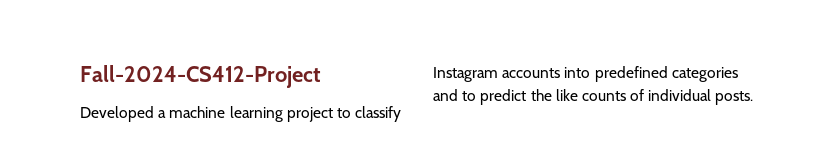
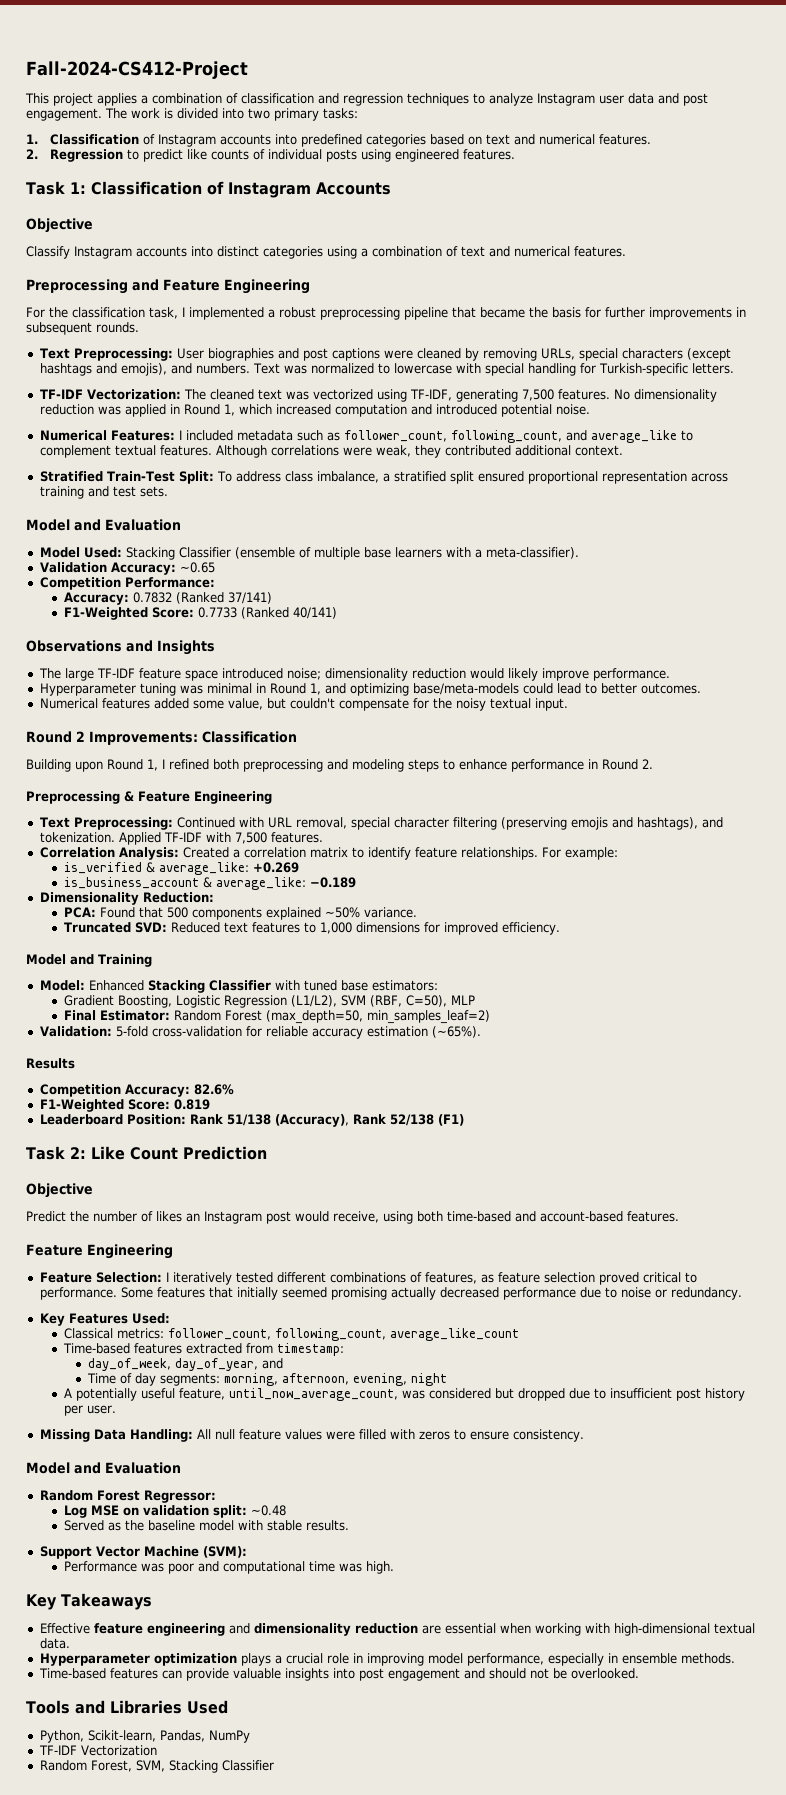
- Developed a machine learning project to classify Instagram accounts into predefined categories and to predict the like counts of individual posts.
+ This project applies a combination of classification and regression techniques to analyze Instagram user data and post engagement. The work is divided into two primary tasks:
+ 1. Classification of Instagram accounts into predefined categories based on text and numerical features.
+ 2. Regression to predict like counts of individual posts using engineered features.
+ Task 1: Classification of Instagram Accounts
+ Objective
+ Classify Instagram accounts into distinct categories using a combination of text and numerical features.
+ Preprocessing and Feature Engineering
+ For the classification task, I implemented a robust preprocessing pipeline that became the basis for further improvements in subsequent rounds.
+ Text Preprocessing: User biographies and post captions were cleaned by removing URLs, special characters (except hashtags and emojis), and numbers. Text was normalized to lowercase with special handling for Turkish-specific letters.
+ TF-IDF Vectorization: The cleaned text was vectorized using TF-IDF, generating 7,500 features. No dimensionality reduction was applied in Round 1, which increased computation and introduced potential noise.
+ Numerical Features: I included metadata such as follower_count, following_count, and average_like to complement textual features. Although correlations were weak, they contributed additional context.
+ Stratified Train-Test Split: To address class imbalance, a stratified split ensured proportional representation across training and test sets.
+ Model and Evaluation
+ Model Used: Stacking Classifier (ensemble of multiple base learners with a meta-classifier).
+ Validation Accuracy: ~0.65
+ Competition Performance:
+ Accuracy: 0.7832 (Ranked 37/141)
+ F1-Weighted Score: 0.7733 (Ranked 40/141)
+ Observations and Insights
+ The large TF-IDF feature space introduced noise; dimensionality reduction would likely improve performance.
+ Hyperparameter tuning was minimal in Round 1, and optimizing base/meta-models could lead to better outcomes.
+ Numerical features added some value, but couldn't compensate for the noisy textual input.
+ Round 2 Improvements: Classification
+ Building upon Round 1, I refined both preprocessing and modeling steps to enhance performance in Round 2.
+ Preprocessing & Feature Engineering
+ Text Preprocessing: Continued with URL removal, special character filtering (preserving emojis and hashtags), and tokenization. Applied TF-IDF with 7,500 features.
+ Correlation Analysis: Created a correlation matrix to identify feature relationships. For example:
+ is_verified & average_like: +0.269
+ is_business_account & average_like: −0.189
+ Dimensionality Reduction:
+ PCA: Found that 500 components explained ~50% variance.
+ Truncated SVD: Reduced text features to 1,000 dimensions for improved efficiency.
+ Model and Training
+ Model: Enhanced Stacking Classifier with tuned base estimators:
+ Gradient Boosting, Logistic Regression (L1/L2), SVM (RBF, C=50), MLP
+ Final Estimator: Random Forest (max_depth=50, min_samples_leaf=2)
+ Validation: 5-fold cross-validation for reliable accuracy estimation (~65%).
+ Results
+ Competition Accuracy: 82.6%
+ F1-Weighted Score: 0.819
+ Leaderboard Position: Rank 51/138 (Accuracy), Rank 52/138 (F1)
+ Task 2: Like Count Prediction
+ Objective
+ Predict the number of likes an Instagram post would receive, using both time-based and account-based features.
+ Feature Engineering
+ Feature Selection: I iteratively tested different combinations of features, as feature selection proved critical to performance. Some features that initially seemed promising actually decreased performance due to noise or redundancy.
+ Key Features Used:
+ Classical metrics: follower_count, following_count, average_like_count
+ Time-based features extracted from timestamp:
+ day_of_week, day_of_year, and
+ Time of day segments: morning, afternoon, evening, night
+ A potentially useful feature, until_now_average_count, was considered but dropped due to insufficient post history per user.
+ Missing Data Handling: All null feature values were filled with zeros to ensure consistency.
+ Model and Evaluation
+ Random Forest Regressor:
+ Log MSE on validation split: ~0.48
+ Served as the baseline model with stable results.
+ Support Vector Machine (SVM):
+ Performance was poor and computational time was high.
+ Key Takeaways
+ Effective feature engineering and dimensionality reduction are essential when working with high-dimensional textual data.
+ Hyperparameter optimization plays a crucial role in improving model performance, especially in ensemble methods.
+ Time-based features can provide valuable insights into post engagement and should not be overlooked.
+ Tools and Libraries Used
+ Python, Scikit-learn, Pandas, NumPy
+ TF-IDF Vectorization
+ Random Forest, SVM, Stacking Classifier

